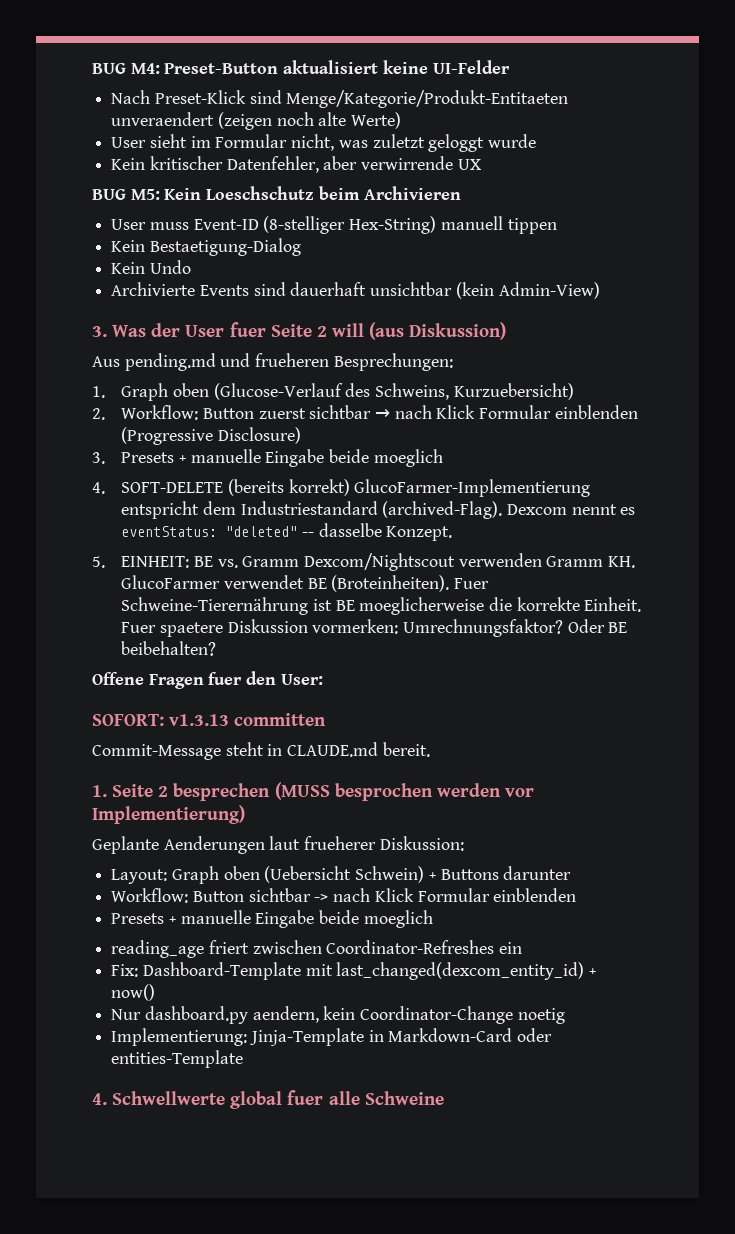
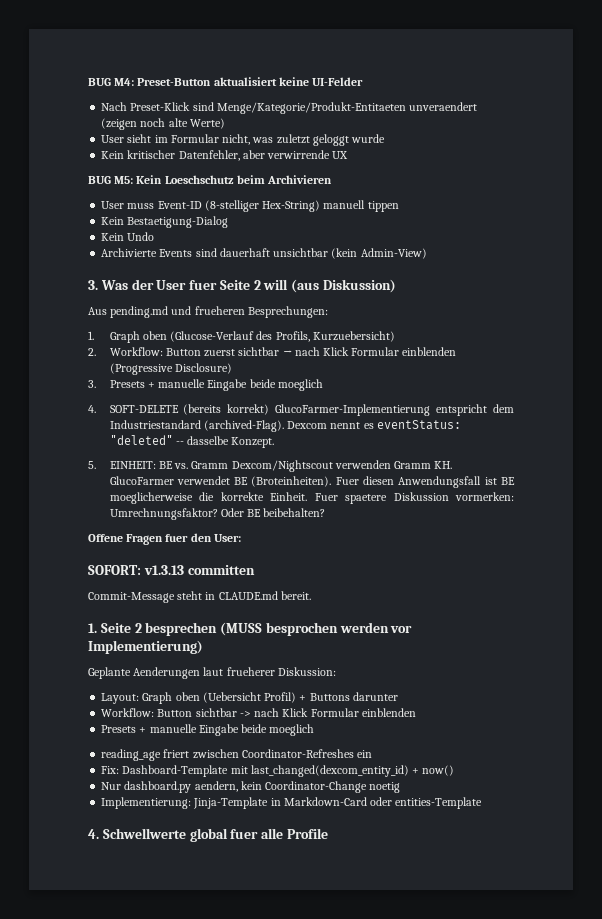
- 1. Graph oben (Glucose-Verlauf des Schweins, Kurzuebersicht)
+ 1. Graph oben (Glucose-Verlauf des Profils, Kurzuebersicht)
- Fuer Schweine-Tierernährung ist BE moeglicherweise die korrekte Einheit.
+ Fuer diesen Anwendungsfall ist BE moeglicherweise die korrekte Einheit.
- Layout: Graph oben (Uebersicht Schwein) + Buttons darunter
+ Layout: Graph oben (Uebersicht Profil) + Buttons darunter
- 4. Schwellwerte global fuer alle Schweine
+ 4. Schwellwerte global fuer alle Profile

